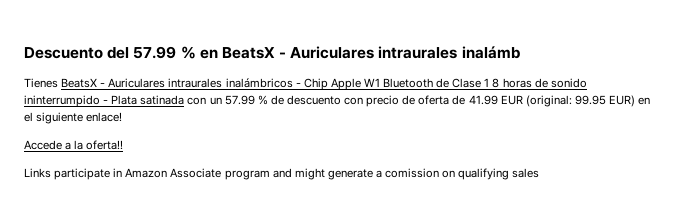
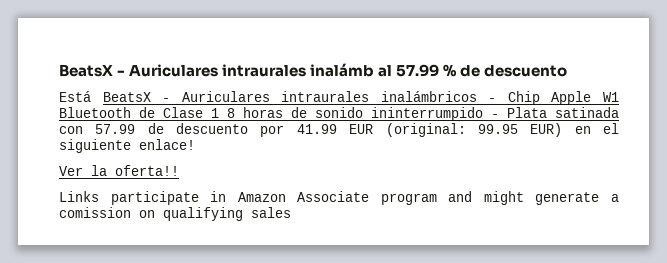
- Descuento del 57.99 % en BeatsX - Auriculares intraurales inalámb
- Tienes BeatsX - Auriculares intraurales inalámbricos - Chip Apple W1 Bluetooth de Clase 1 8 horas de sonido ininterrumpido - Plata satinada con un 57.99 % de descuento con precio de oferta de 41.99 EUR (original: 99.95 EUR) en el siguiente enlace!
+ BeatsX - Auriculares intraurales inalámb al 57.99 % de descuento
+ Está BeatsX - Auriculares intraurales inalámbricos - Chip Apple W1 Bluetooth de Clase 1 8 horas de sonido ininterrumpido - Plata satinada con 57.99 de descuento por 41.99 EUR (original: 99.95 EUR) en el siguiente enlace!
- Accede a la oferta!!
+ Ver la oferta!!

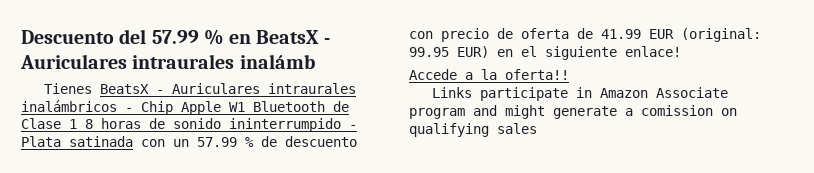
- BeatsX - Auriculares intraurales inalámb al 57.99 % de descuento
- Está BeatsX - Auriculares intraurales inalámbricos - Chip Apple W1 Bluetooth de Clase 1 8 horas de sonido ininterrumpido - Plata satinada con 57.99 de descuento por 41.99 EUR (original: 99.95 EUR) en el siguiente enlace!
+ Descuento del 57.99 % en BeatsX - Auriculares intraurales inalámb
+ Tienes BeatsX - Auriculares intraurales inalámbricos - Chip Apple W1 Bluetooth de Clase 1 8 horas de sonido ininterrumpido - Plata satinada con un 57.99 % de descuento con precio de oferta de 41.99 EUR (original: 99.95 EUR) en el siguiente enlace!
- Ver la oferta!!
+ Accede a la oferta!!

